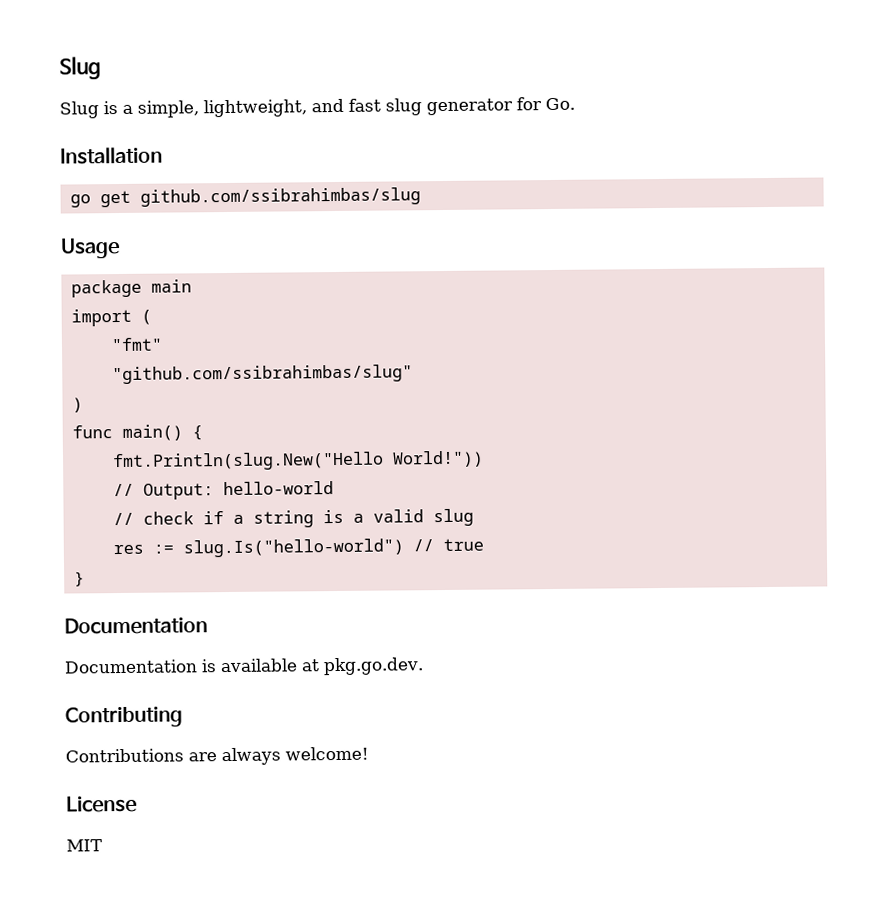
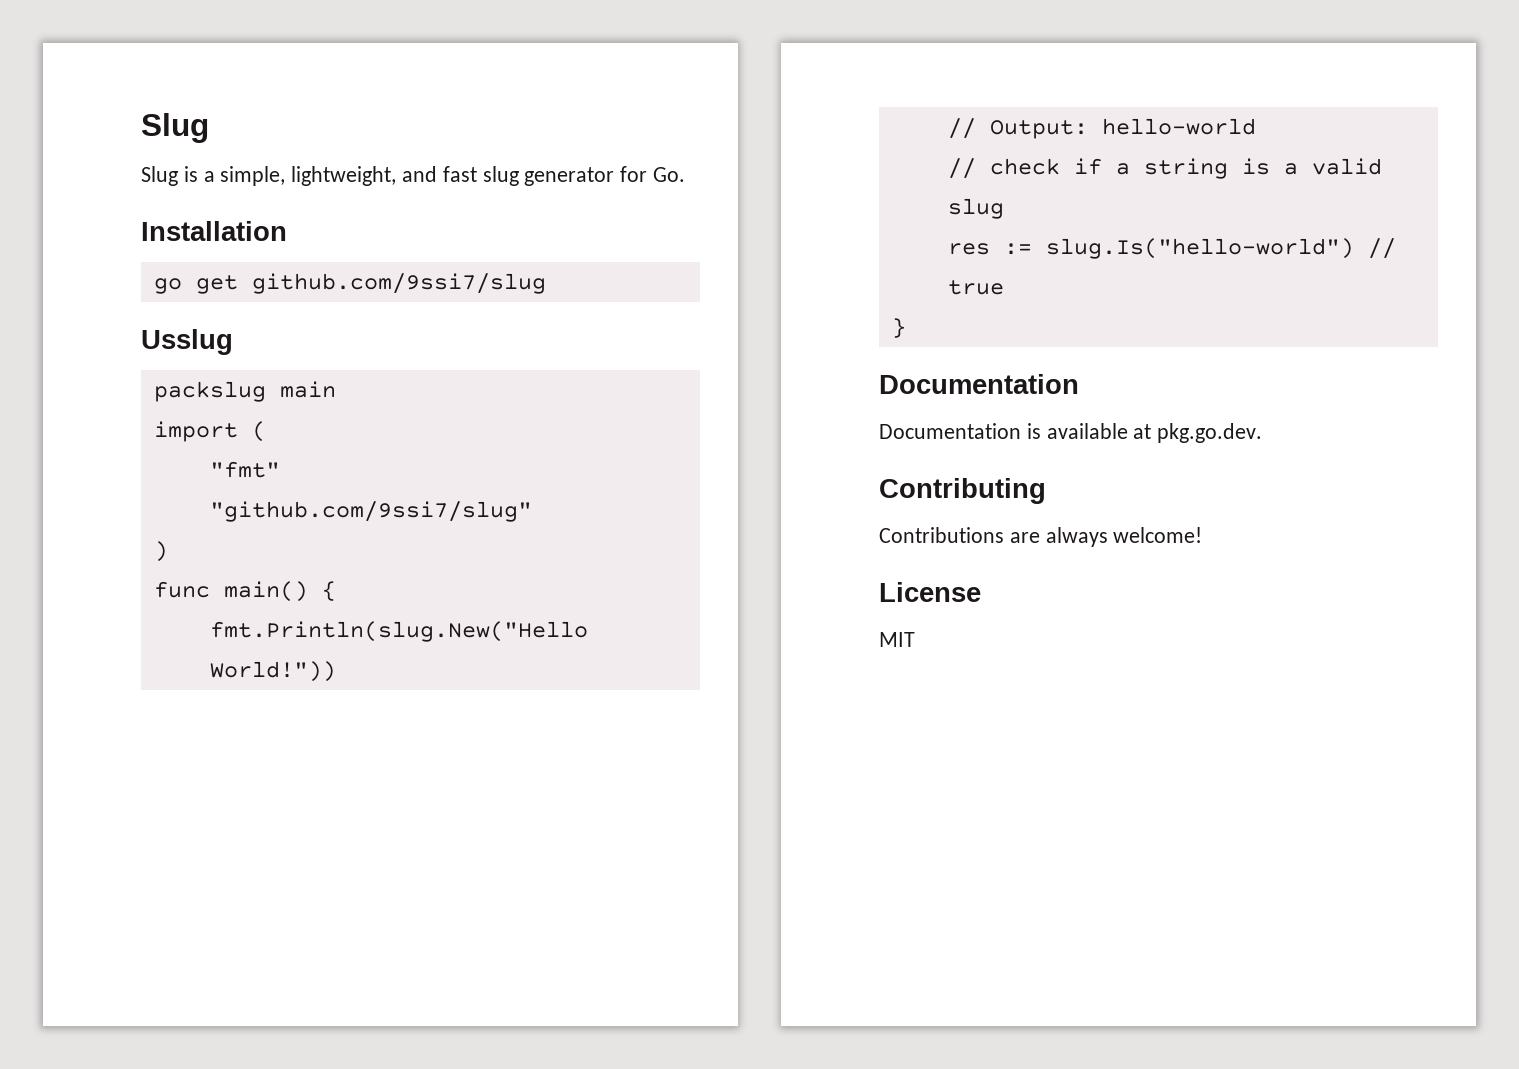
- go get github.com/ssibrahimbas/slug
- Usage
- package main
+ go get github.com/9ssi7/slug
+ Usslug
+ packslug main
- "github.com/ssibrahimbas/slug"
+ "github.com/9ssi7/slug"

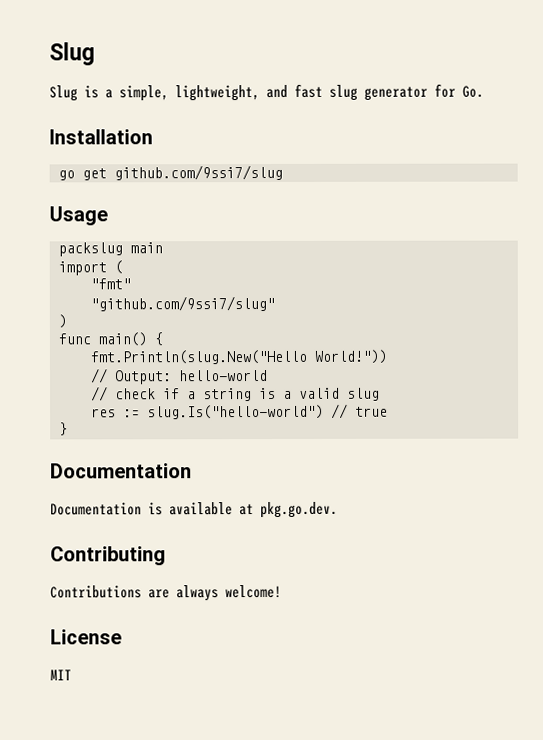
- Usslug
+ Usage

